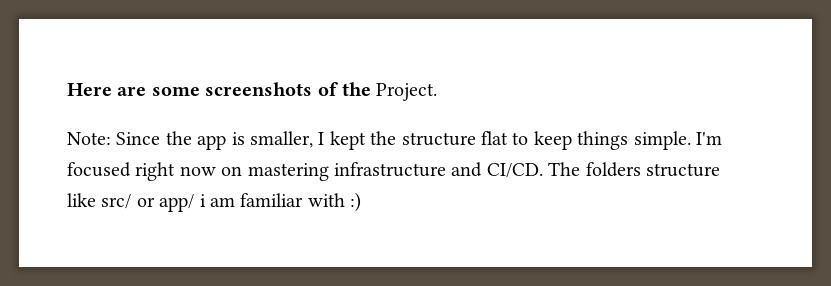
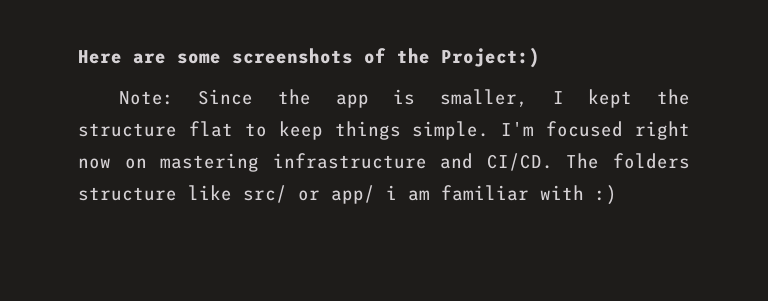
- Here are some screenshots of the Project.
+ Here are some screenshots of the Project:)

